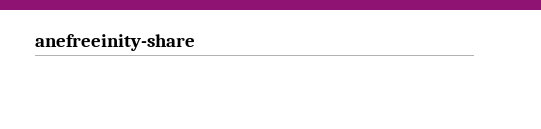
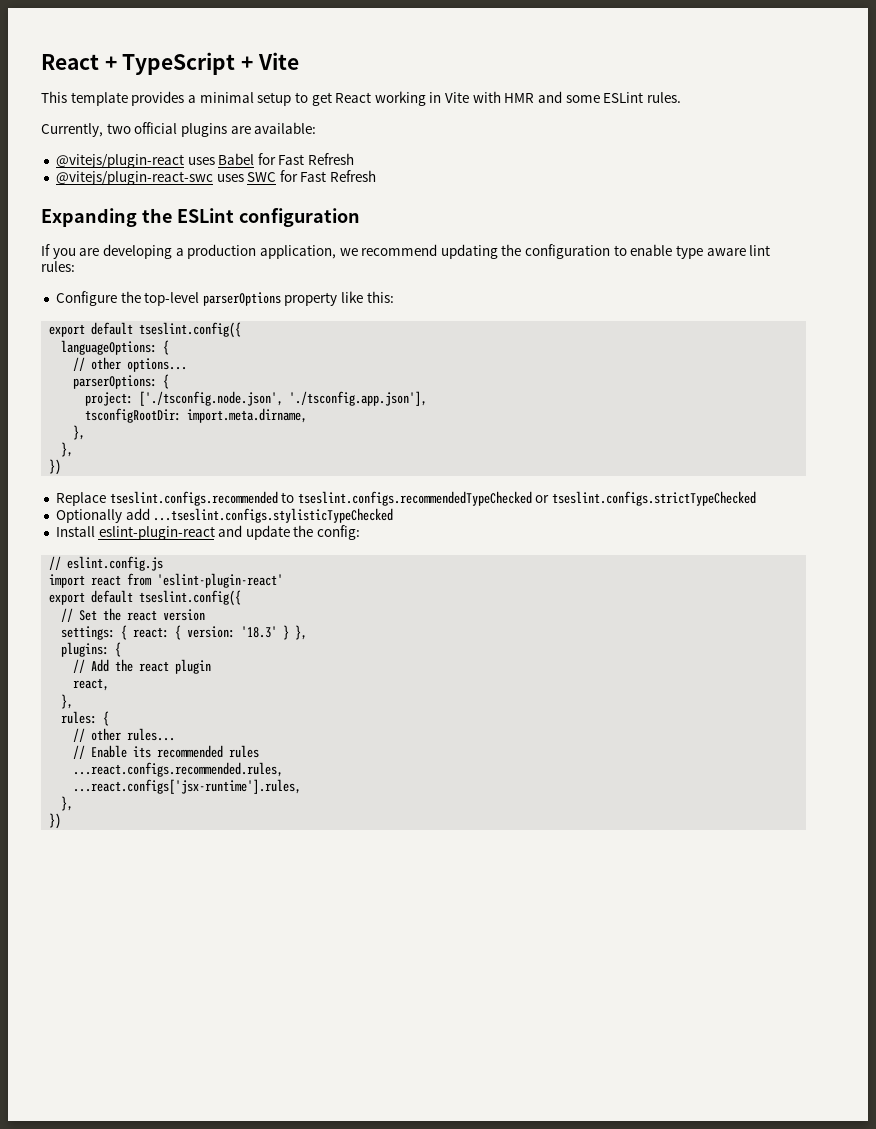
- anefreeinity-share
+ React + TypeScript + Vite
+ This template provides a minimal setup to get React working in Vite with HMR and some ESLint rules.
+ Currently, two official plugins are available:
+ @vitejs/plugin-react uses Babel for Fast Refresh
+ @vitejs/plugin-react-swc uses SWC for Fast Refresh
+ Expanding the ESLint configuration
+ If you are developing a production application, we recommend updating the configuration to enable type aware lint rules:
+ Configure the top-level parserOptions property like this:
+ export default tseslint.config({
+ languageOptions: {
+ // other options...
+ parserOptions: {
+ project: ['./tsconfig.node.json', './tsconfig.app.json'],
+ tsconfigRootDir: import.meta.dirname,
+ },
+ },
+ })
+ Replace tseslint.configs.recommended to tseslint.configs.recommendedTypeChecked or tseslint.configs.strictTypeChecked
+ Optionally add ...tseslint.configs.stylisticTypeChecked
+ Install eslint-plugin-react and update the config:
+ // eslint.config.js
+ import react from 'eslint-plugin-react'
+ export default tseslint.config({
+ // Set the react version
+ settings: { react: { version: '18.3' } },
+ plugins: {
+ // Add the react plugin
+ react,
+ },
+ rules: {
+ // other rules...
+ // Enable its recommended rules
+ ...react.configs.recommended.rules,
+ ...react.configs['jsx-runtime'].rules,
+ },
+ })

